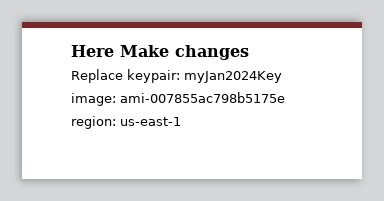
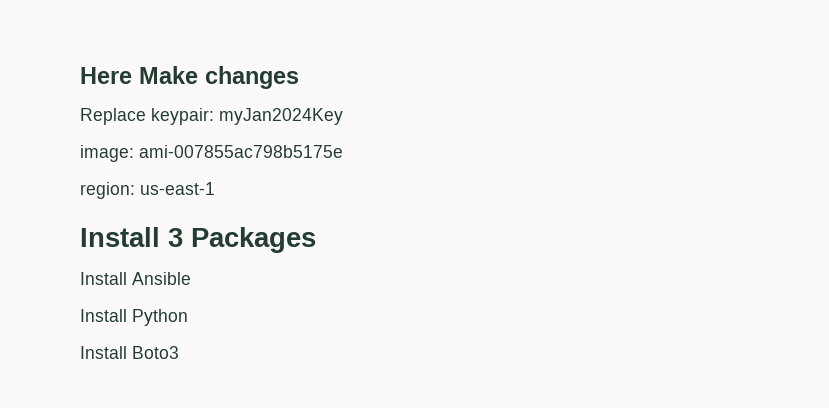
+ Install 3 Packages
+ Install Ansible
+ Install Python
+ Install Boto3

